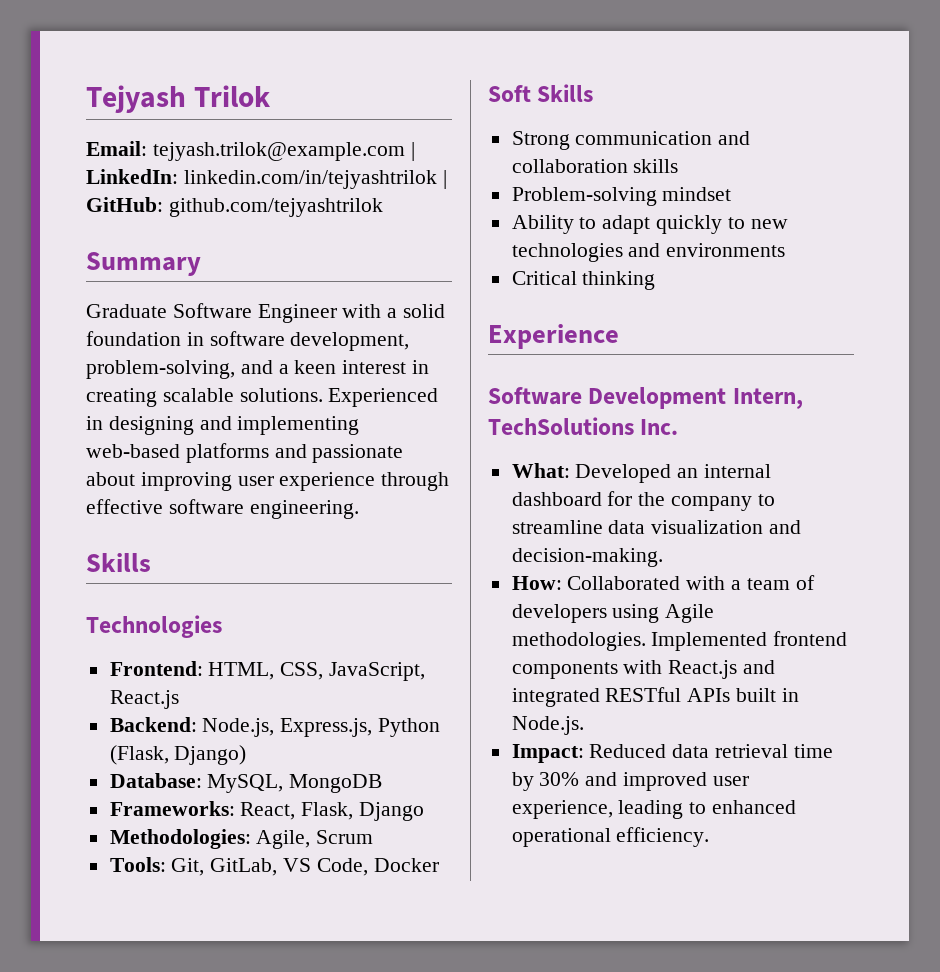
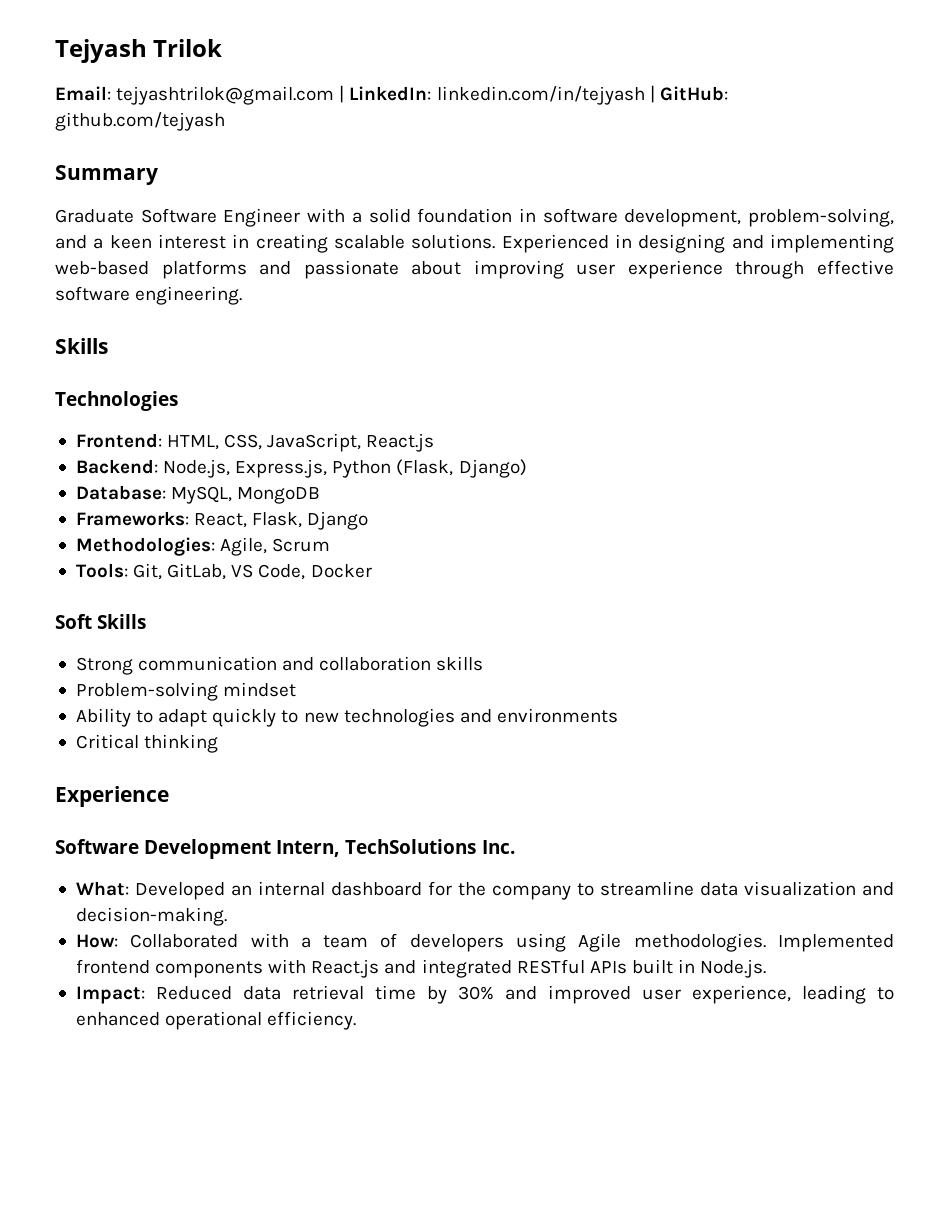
- Email: tejyash.trilok@example.com | LinkedIn: linkedin.com/in/tejyashtrilok | GitHub: github.com/tejyashtrilok
+ Email: tejyashtrilok@gmail.com | LinkedIn: linkedin.com/in/tejyash | GitHub: github.com/tejyash

